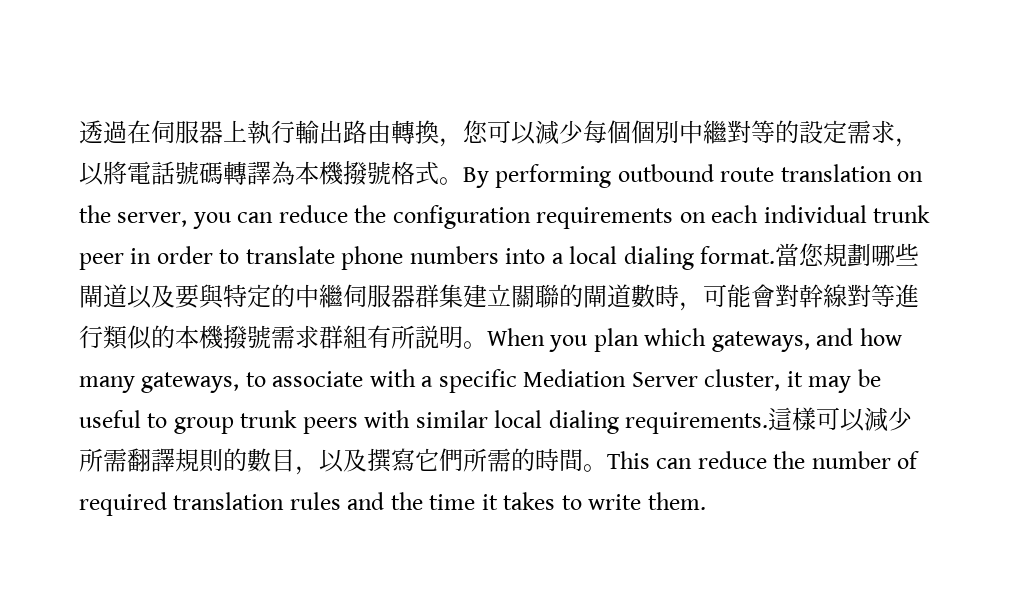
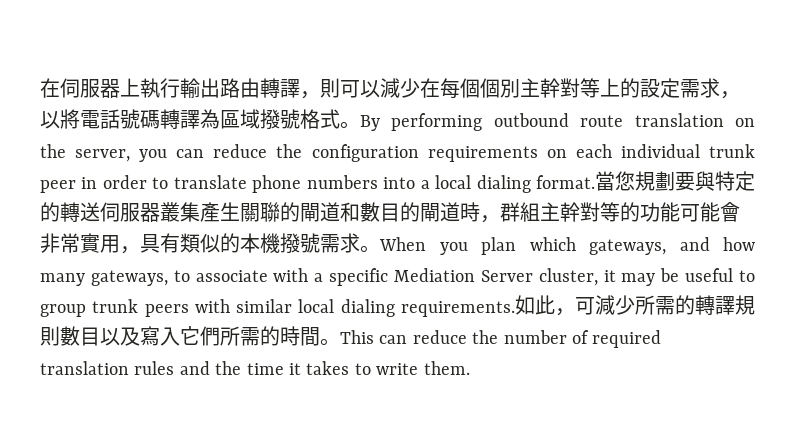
- 透過在伺服器上執行輸出路由轉換，您可以減少每個個別中繼對等的設定需求，以將電話號碼轉譯為本機撥號格式。
+ 在伺服器上執行輸出路由轉譯，則可以減少在每個個別主幹對等上的設定需求，以將電話號碼轉譯為區域撥號格式。
- 當您規劃哪些閘道以及要與特定的中繼伺服器群集建立關聯的閘道數時，可能會對幹線對等進行類似的本機撥號需求群組有所説明。
+ 當您規劃要與特定的轉送伺服器叢集產生關聯的閘道和數目的閘道時，群組主幹對等的功能可能會非常實用，具有類似的本機撥號需求。
- 這樣可以減少所需翻譯規則的數目，以及撰寫它們所需的時間。
+ 如此，可減少所需的轉譯規則數目以及寫入它們所需的時間。

